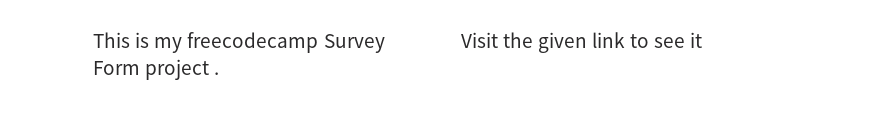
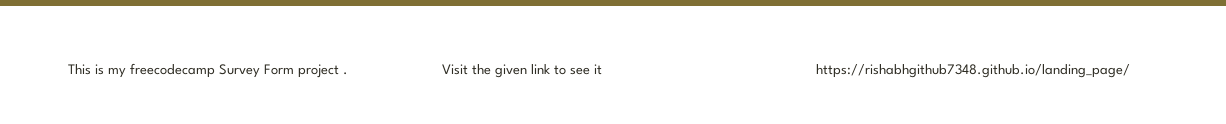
- Visit the given link to see it
+ Visit the given link to see it https://rishabhgithub7348.github.io/landing_page/

